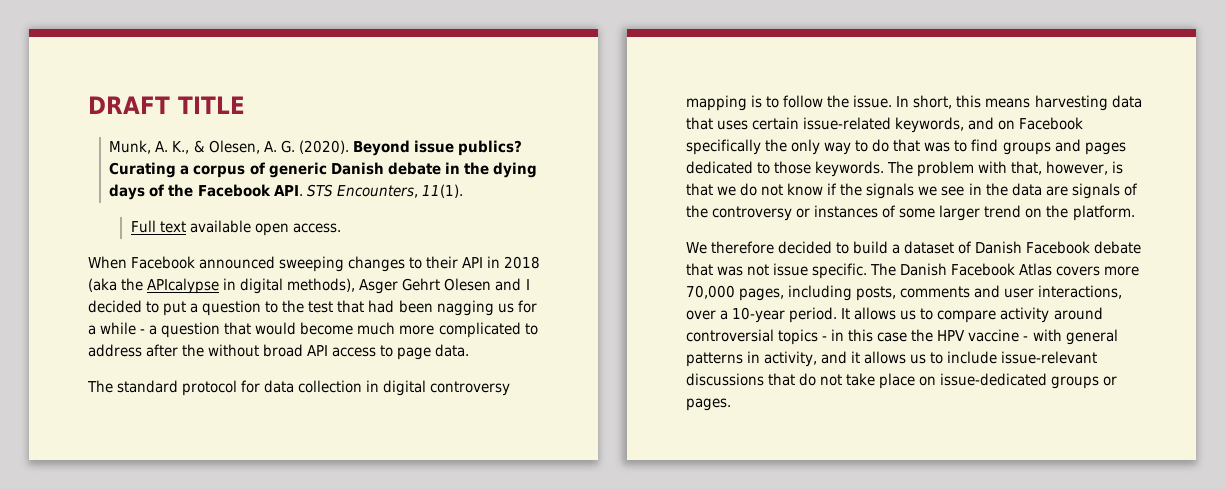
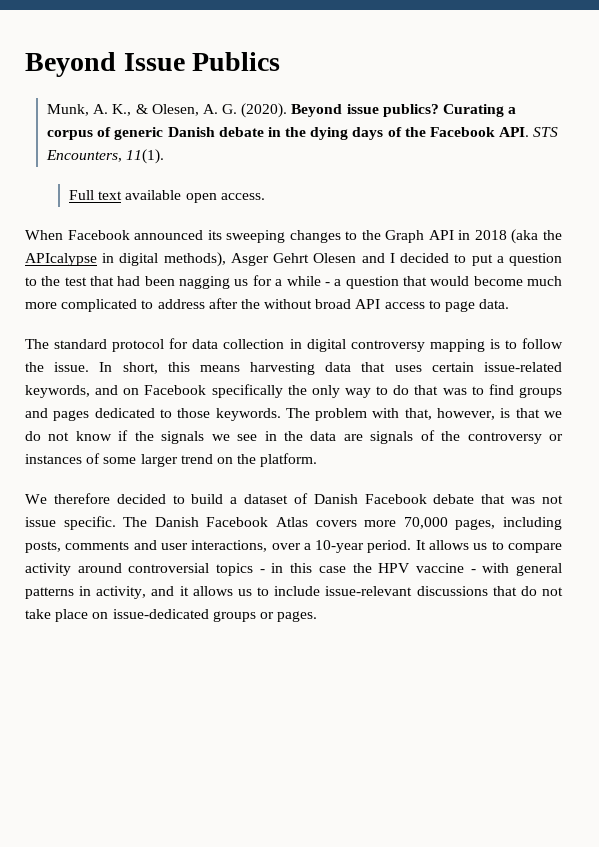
- DRAFT TITLE
+ Beyond Issue Publics
- When Facebook announced sweeping changes to their API in 2018 (aka the APIcalypse in digital methods), Asger Gehrt Olesen and I decided to put a question to the test that had been nagging us for a while - a question that would become much more complicated to address after the without broad API access to page data.
+ When Facebook announced its sweeping changes to the Graph API in 2018 (aka the APIcalypse in digital methods), Asger Gehrt Olesen and I decided to put a question to the test that had been nagging us for a while - a question that would become much more complicated to address after the without broad API access to page data.

